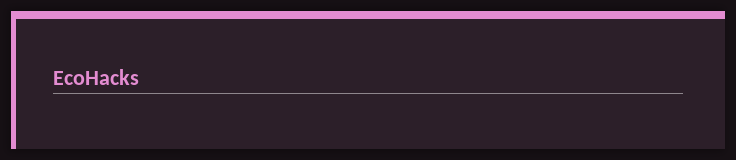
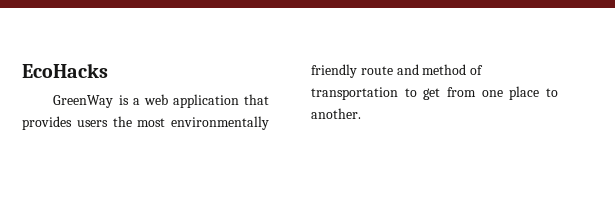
+ GreenWay is a web application that provides users the most environmentally friendly route and method of transportation to get from one place to another.

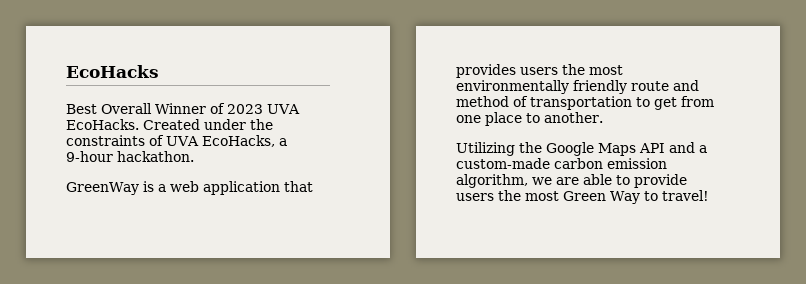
+ Best Overall Winner of 2023 UVA EcoHacks. Created under the constraints of UVA EcoHacks, a 9-hour hackathon.
+ Utilizing the Google Maps API and a custom-made carbon emission algorithm, we are able to provide users the most Green Way to travel!

